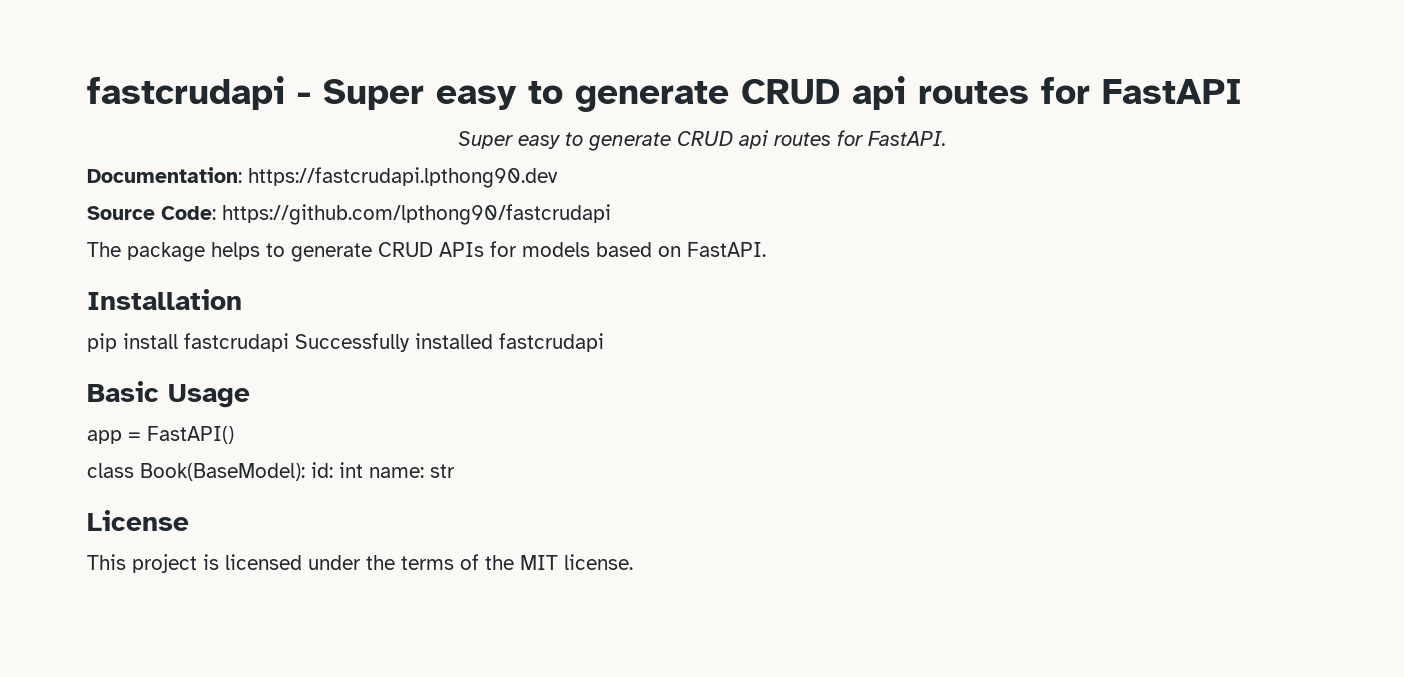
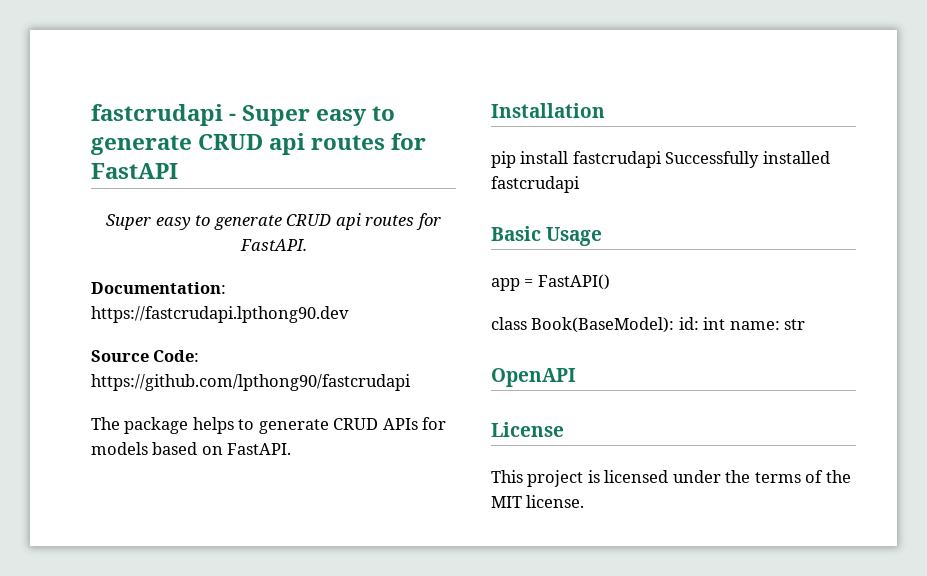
+ OpenAPI

